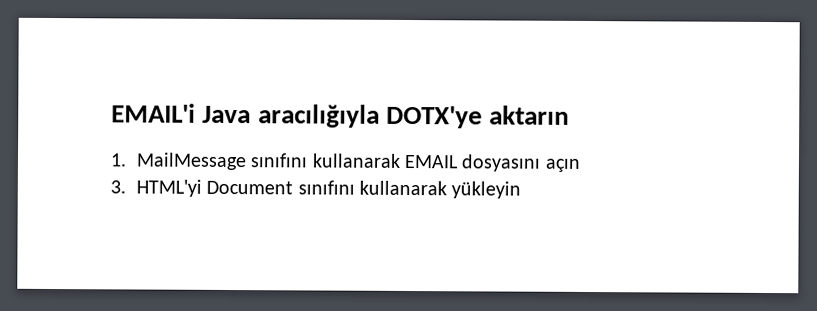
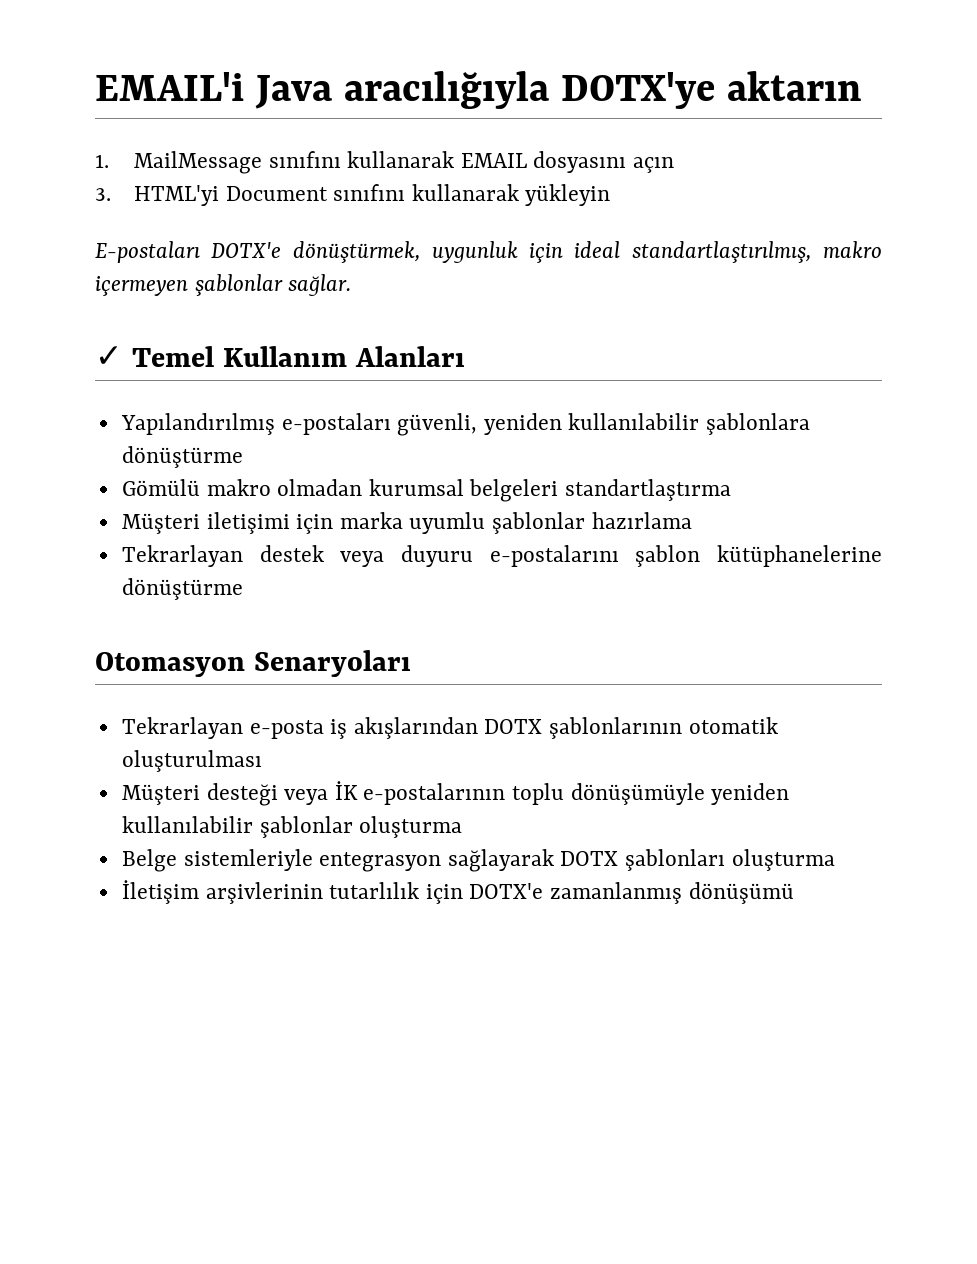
+ E-postaları DOTX'e dönüştürmek, uygunluk için ideal standartlaştırılmış, makro içermeyen şablonlar sağlar.
+ ✓ Temel Kullanım Alanları
+ Yapılandırılmış e-postaları güvenli, yeniden kullanılabilir şablonlara dönüştürme
+ Gömülü makro olmadan kurumsal belgeleri standartlaştırma
+ Müşteri iletişimi için marka uyumlu şablonlar hazırlama
+ Tekrarlayan destek veya duyuru e-postalarını şablon kütüphanelerine dönüştürme
+ Otomasyon Senaryoları
+ Tekrarlayan e-posta iş akışlarından DOTX şablonlarının otomatik oluşturulması
+ Müşteri desteği veya İK e-postalarının toplu dönüşümüyle yeniden kullanılabilir şablonlar oluşturma
+ Belge sistemleriyle entegrasyon sağlayarak DOTX şablonları oluşturma
+ İletişim arşivlerinin tutarlılık için DOTX'e zamanlanmış dönüşümü

